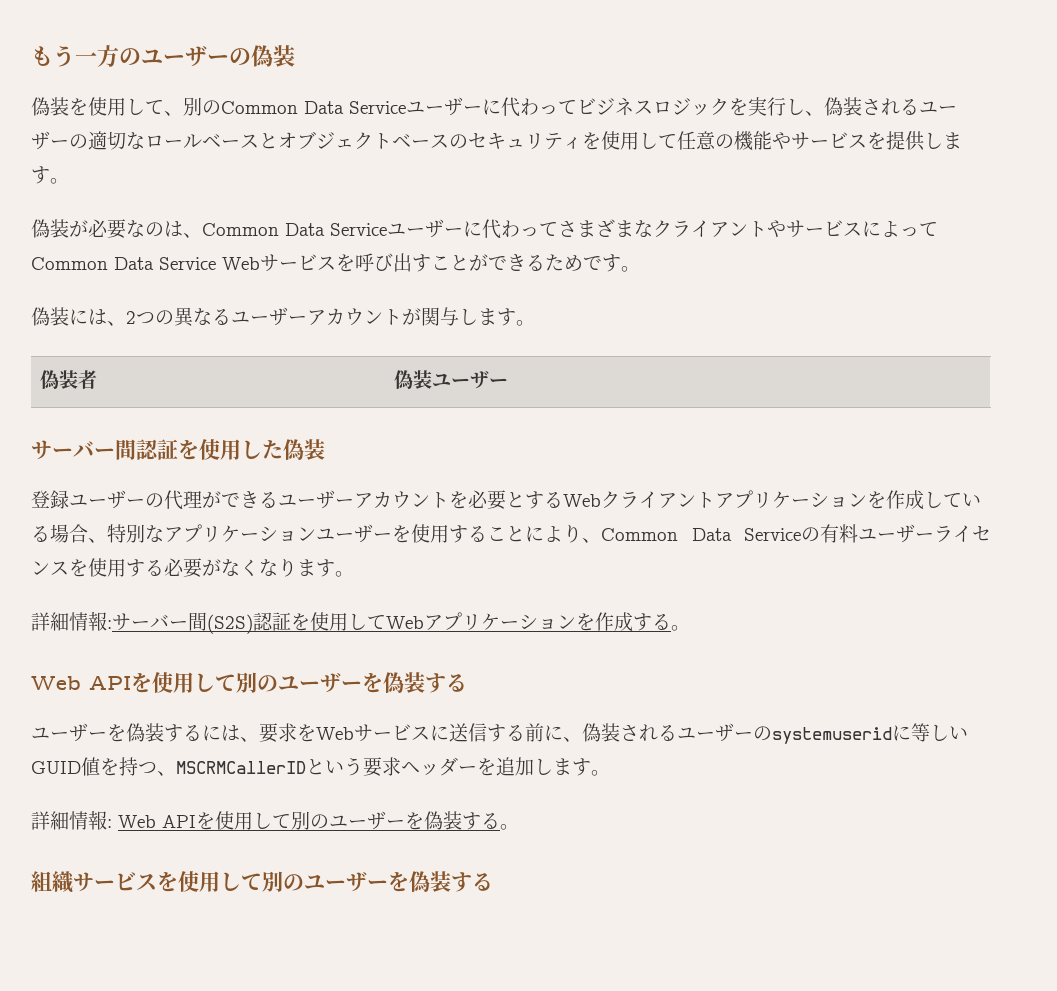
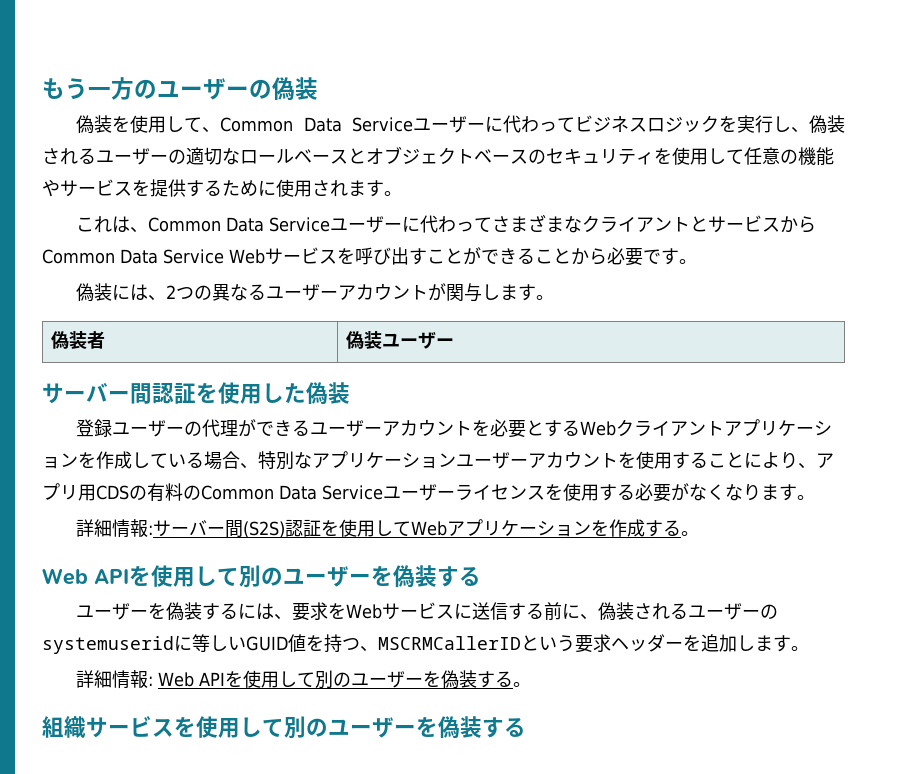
- 偽装を使用して、別のCommon Data Serviceユーザーに代わってビジネスロジックを実行し、偽装されるユーザーの適切なロールベースとオブジェクトベースのセキュリティを使用して任意の機能やサービスを提供します。
- 偽装が必要なのは、Common Data Serviceユーザーに代わってさまざまなクライアントやサービスによってCommon Data Service Webサービスを呼び出すことができるためです。
+ 偽装を使用して、Common Data Serviceユーザーに代わってビジネスロジックを実行し、偽装されるユーザーの適切なロールベースとオブジェクトベースのセキュリティを使用して任意の機能やサービスを提供するために使用されます。
+ これは、Common Data Serviceユーザーに代わってさまざまなクライアントとサービスからCommon Data Service Webサービスを呼び出すことができることから必要です。
- 登録ユーザーの代理ができるユーザーアカウントを必要とするWebクライアントアプリケーションを作成している場合、特別なアプリケーションユーザーを使用することにより、Common Data Serviceの有料ユーザーライセンスを使用する必要がなくなります。
+ 登録ユーザーの代理ができるユーザーアカウントを必要とするWebクライアントアプリケーションを作成している場合、特別なアプリケーションユーザーアカウントを使用することにより、アプリ用CDSの有料のCommon Data Serviceユーザーライセンスを使用する必要がなくなります。

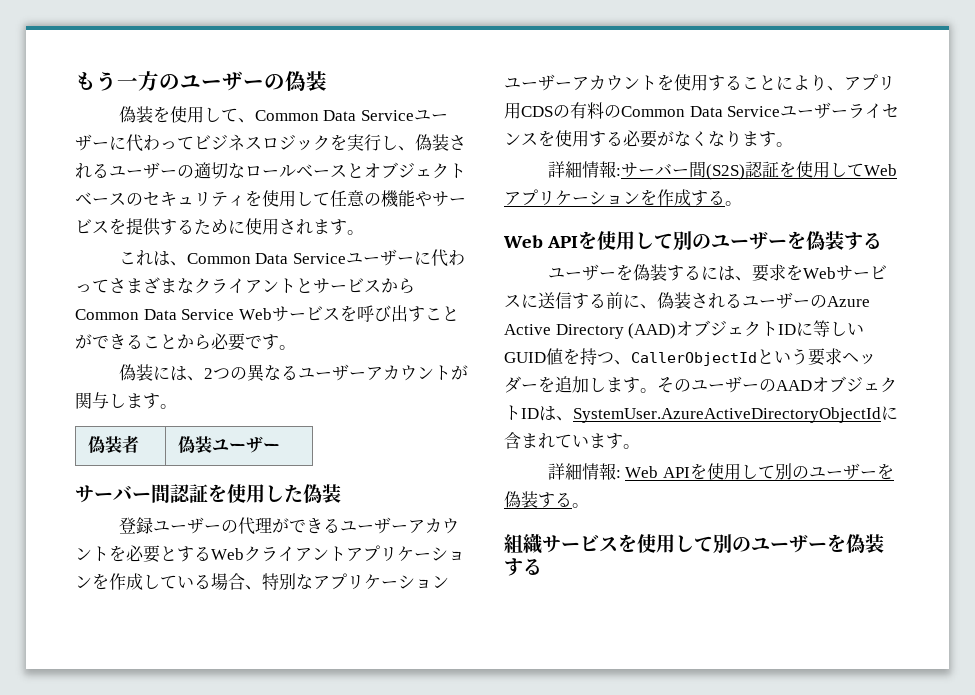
- ユーザーを偽装するには、要求をWebサービスに送信する前に、偽装されるユーザーのsystemuseridに等しいGUID値を持つ、MSCRMCallerIDという要求ヘッダーを追加します。
+ ユーザーを偽装するには、要求をWebサービスに送信する前に、偽装されるユーザーのAzure Active Directory (AAD)オブジェクトIDに等しいGUID値を持つ、CallerObjectIdという要求ヘッダーを追加します。そのユーザーのAADオブジェクトIDは、SystemUser.AzureActiveDirectoryObjectIdに含まれています。

